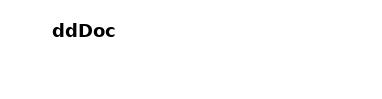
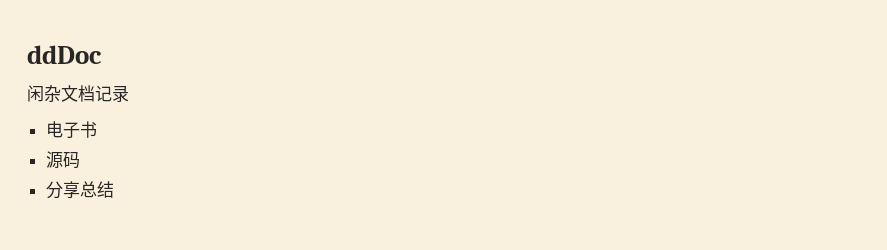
+ 闲杂文档记录
+ 电子书
+ 源码
+ 分享总结

